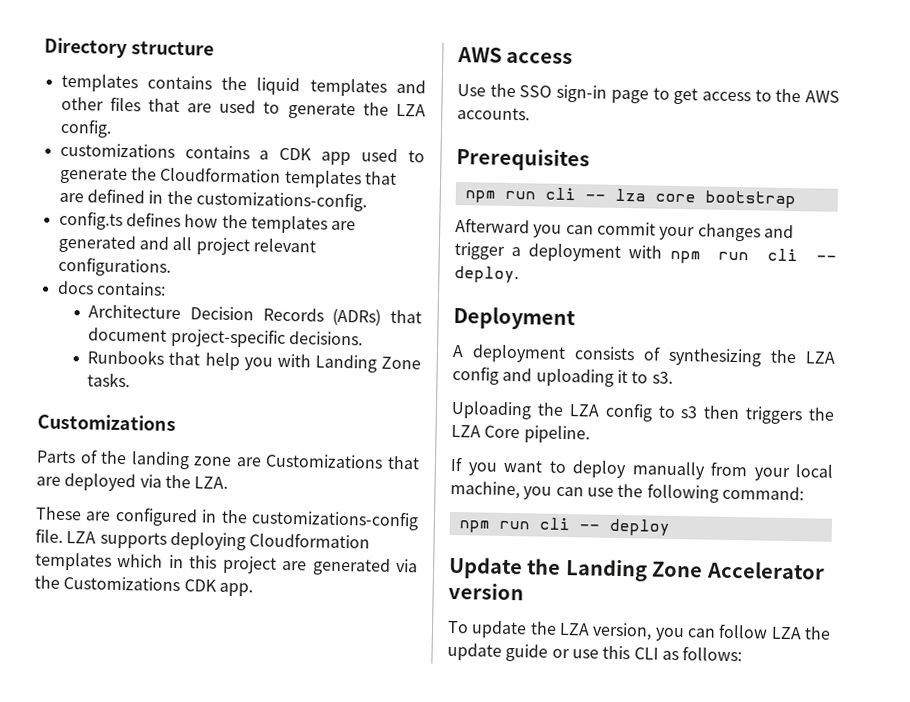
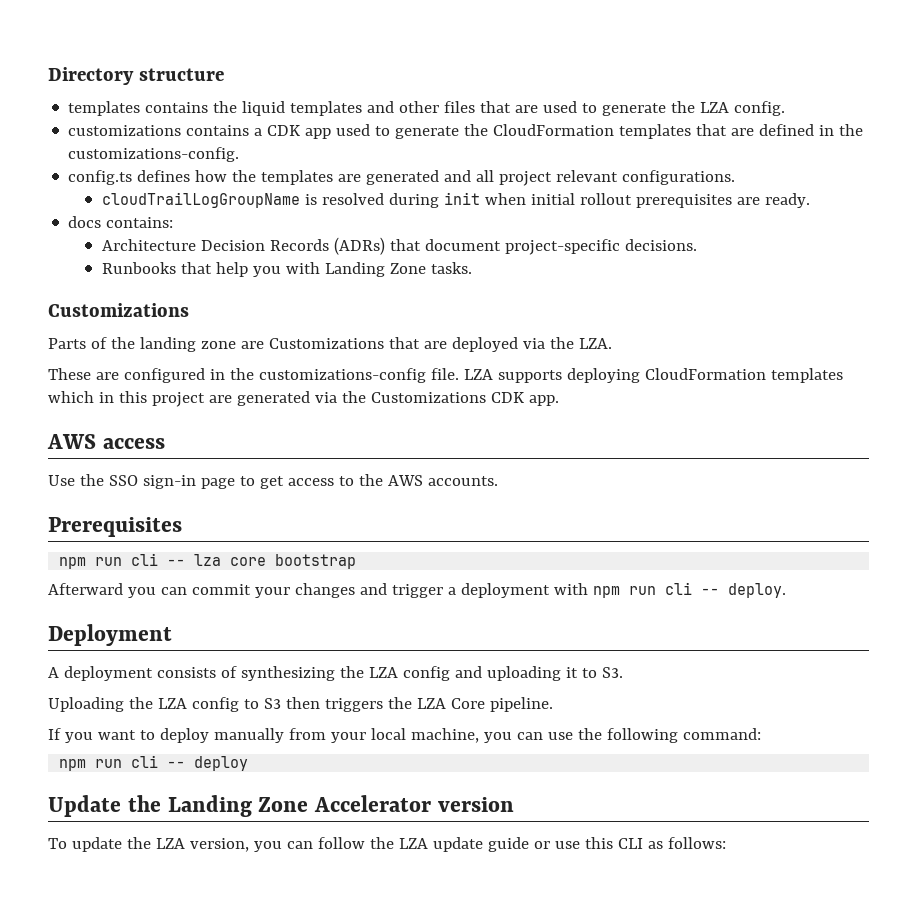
- customizations contains a CDK app used to generate the Cloudformation templates that are defined in the customizations-config.
+ customizations contains a CDK app used to generate the CloudFormation templates that are defined in the customizations-config.
+ cloudTrailLogGroupName is resolved during init when initial rollout prerequisites are ready.
- LZA supports deploying Cloudformation templates which in this project are generated via the Customizations CDK app.
+ LZA supports deploying CloudFormation templates which in this project are generated via the Customizations CDK app.
- A deployment consists of synthesizing the LZA config and uploading it to s3.
+ A deployment consists of synthesizing the LZA config and uploading it to S3.
- Uploading the LZA config to s3 then triggers the LZA Core pipeline.
+ Uploading the LZA config to S3 then triggers the LZA Core pipeline.
- To update the LZA version, you can follow LZA the update guide or use this CLI as follows:
+ To update the LZA version, you can follow the LZA update guide or use this CLI as follows:

